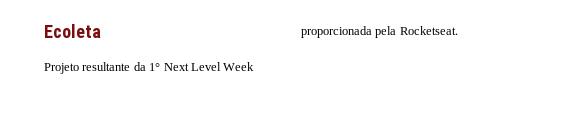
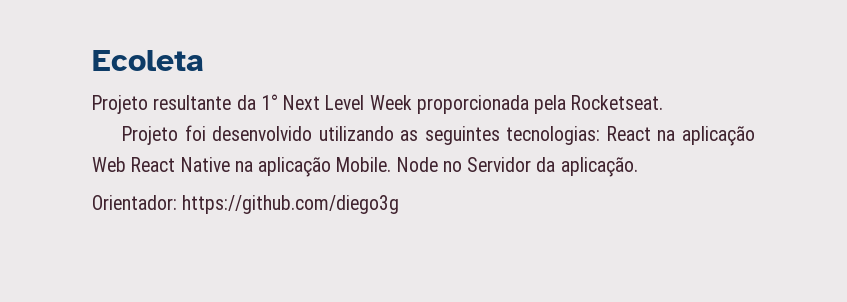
+ Projeto foi desenvolvido utilizando as seguintes tecnologias: React na aplicação Web React Native na aplicação Mobile. Node no Servidor da aplicação.
+ Orientador: https://github.com/diego3g

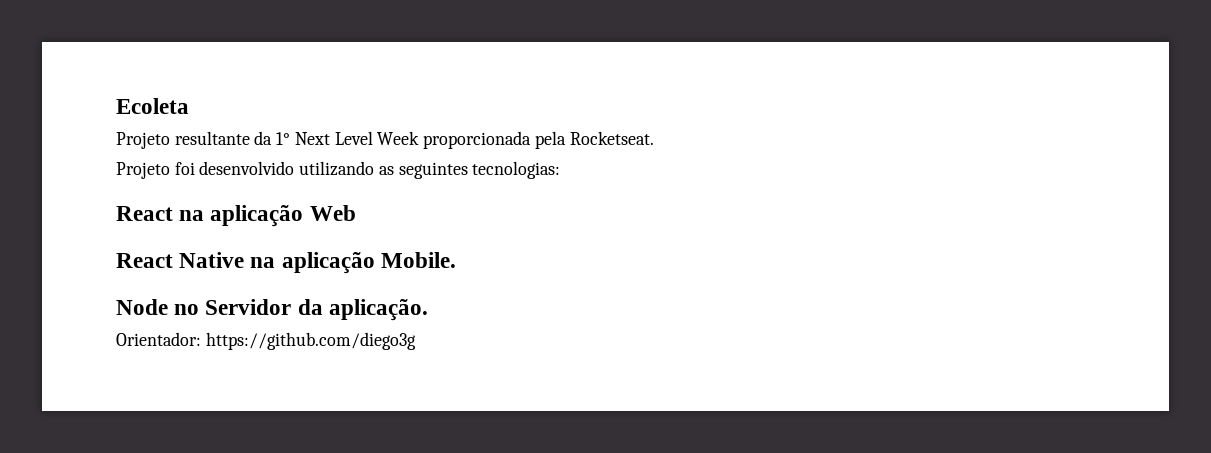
- Projeto foi desenvolvido utilizando as seguintes tecnologias: React na aplicação Web React Native na aplicação Mobile. Node no Servidor da aplicação.
+ Projeto foi desenvolvido utilizando as seguintes tecnologias:
+ React na aplicação Web
+ React Native na aplicação Mobile.
+ Node no Servidor da aplicação.

